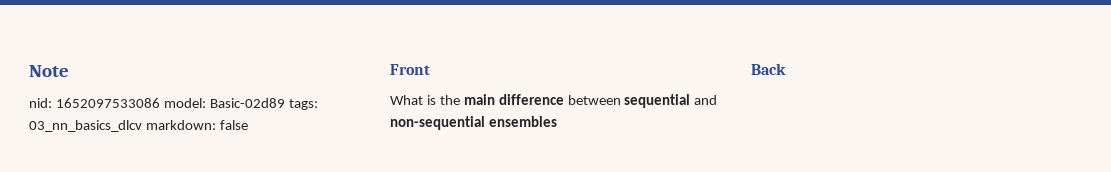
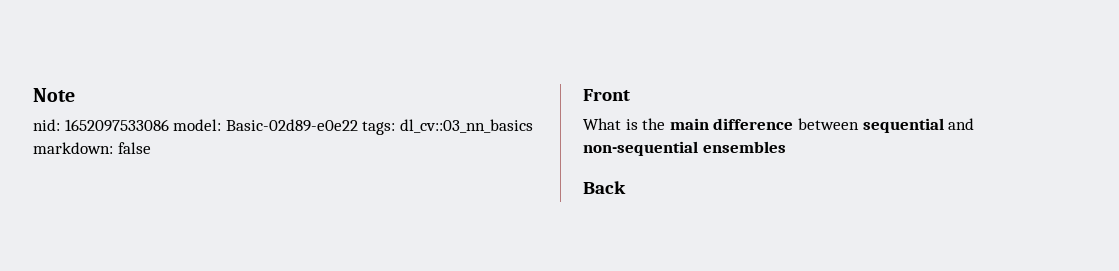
- nid: 1652097533086 model: Basic-02d89 tags: 03_nn_basics_dlcv markdown: false
+ nid: 1652097533086 model: Basic-02d89-e0e22 tags: dl_cv::03_nn_basics markdown: false

